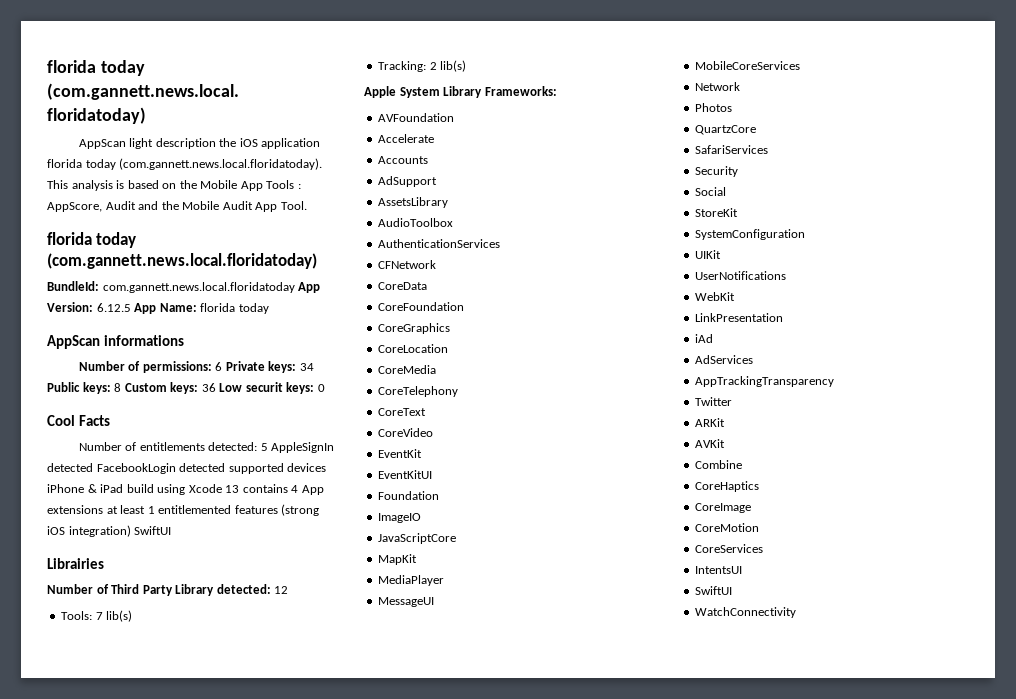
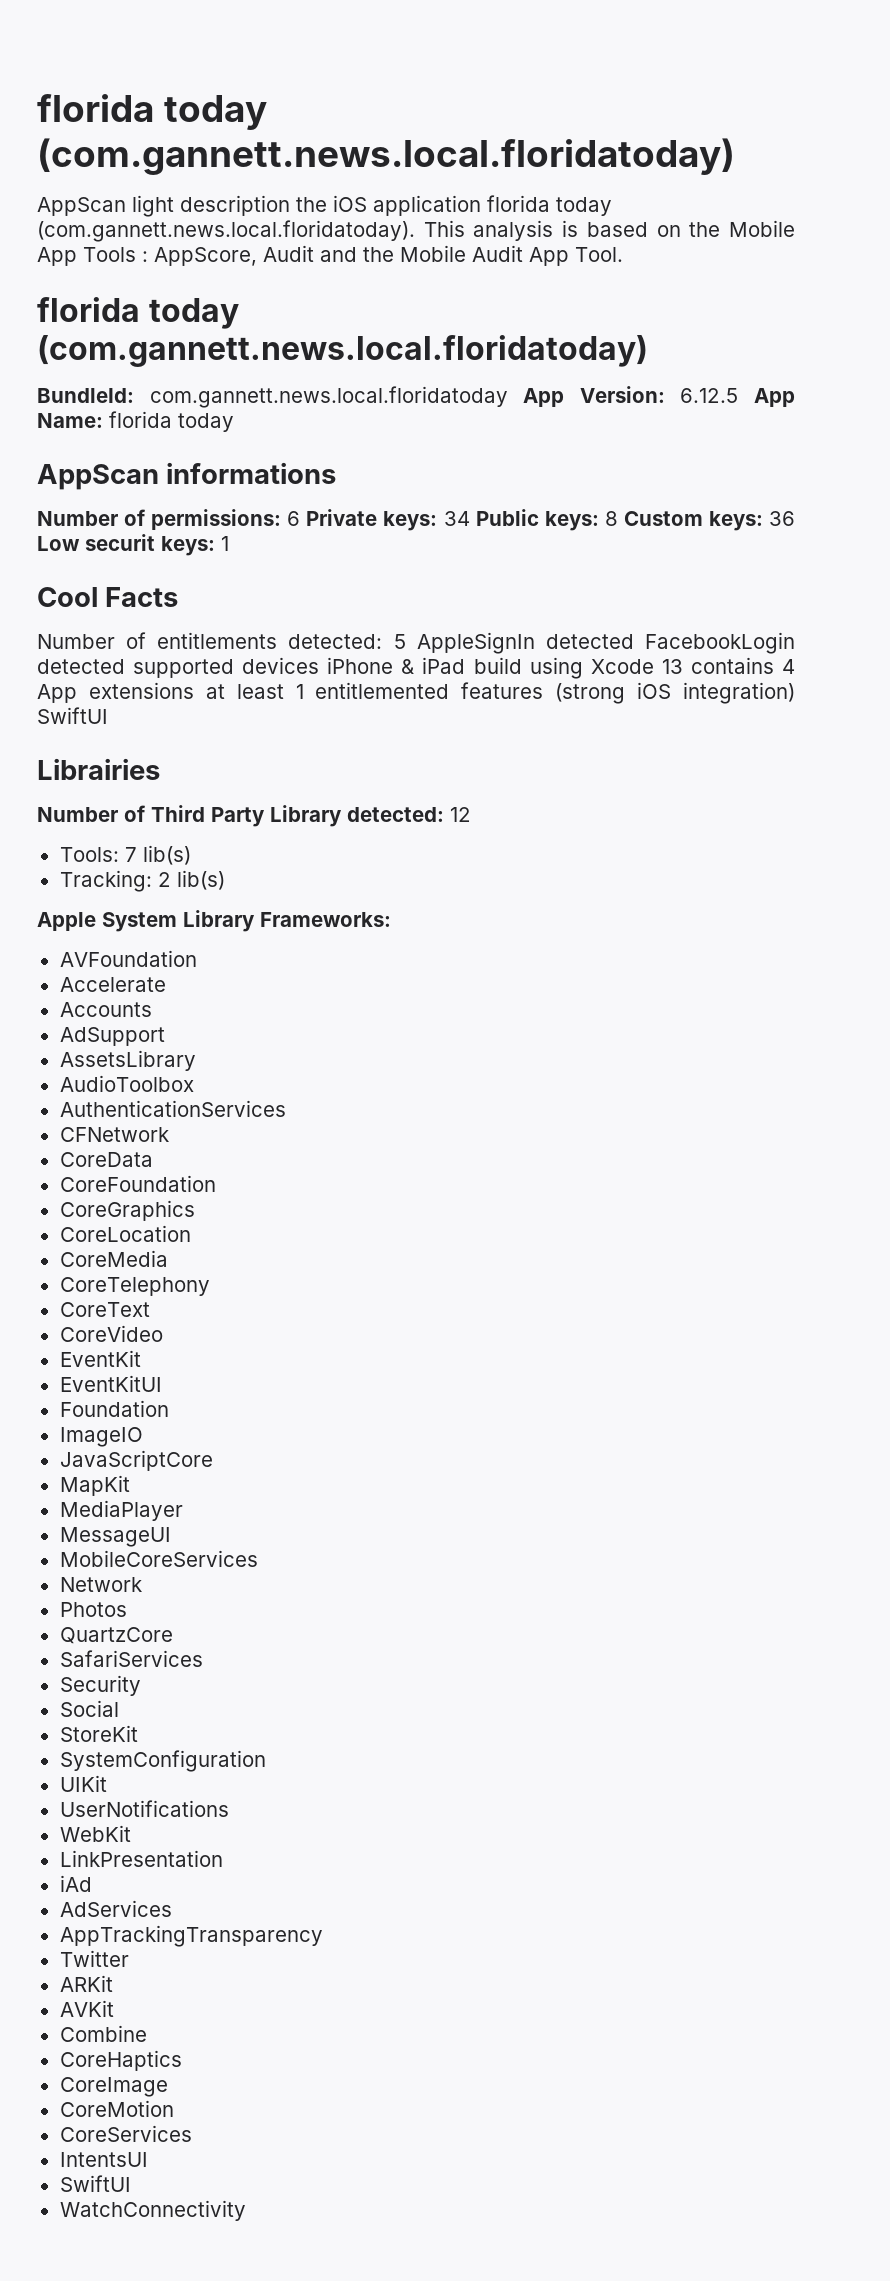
- Number of permissions: 6 Private keys: 34 Public keys: 8 Custom keys: 36 Low securit keys: 0
+ Number of permissions: 6 Private keys: 34 Public keys: 8 Custom keys: 36 Low securit keys: 1

